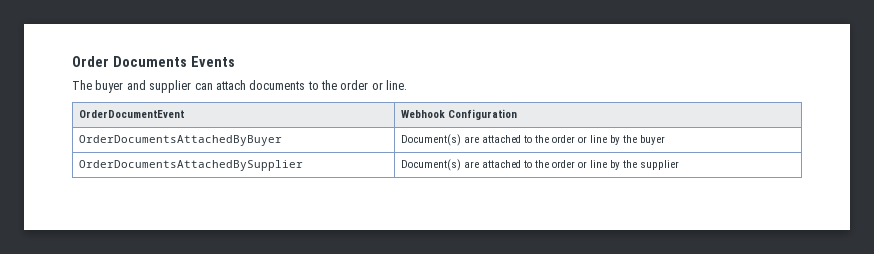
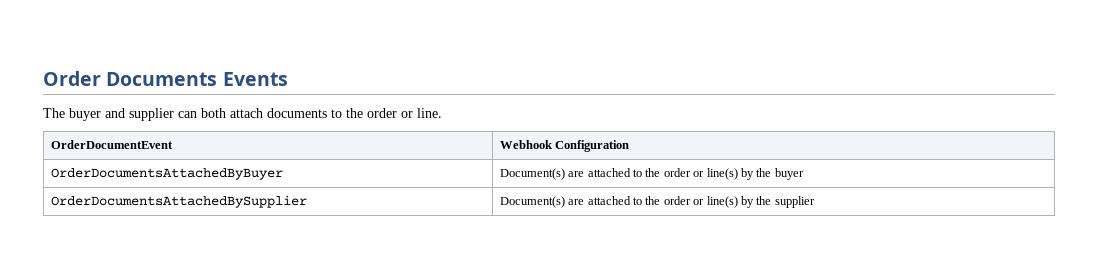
- The buyer and supplier can attach documents to the order or line.
+ The buyer and supplier can both attach documents to the order or line.
- OrderDocumentsAttachedByBuyer | Document(s) are attached to the order or line by the buyer
+ OrderDocumentsAttachedByBuyer | Document(s) are attached to the order or line(s) by the buyer
- OrderDocumentsAttachedBySupplier | Document(s) are attached to the order or line by the supplier
+ OrderDocumentsAttachedBySupplier | Document(s) are attached to the order or line(s) by the supplier

